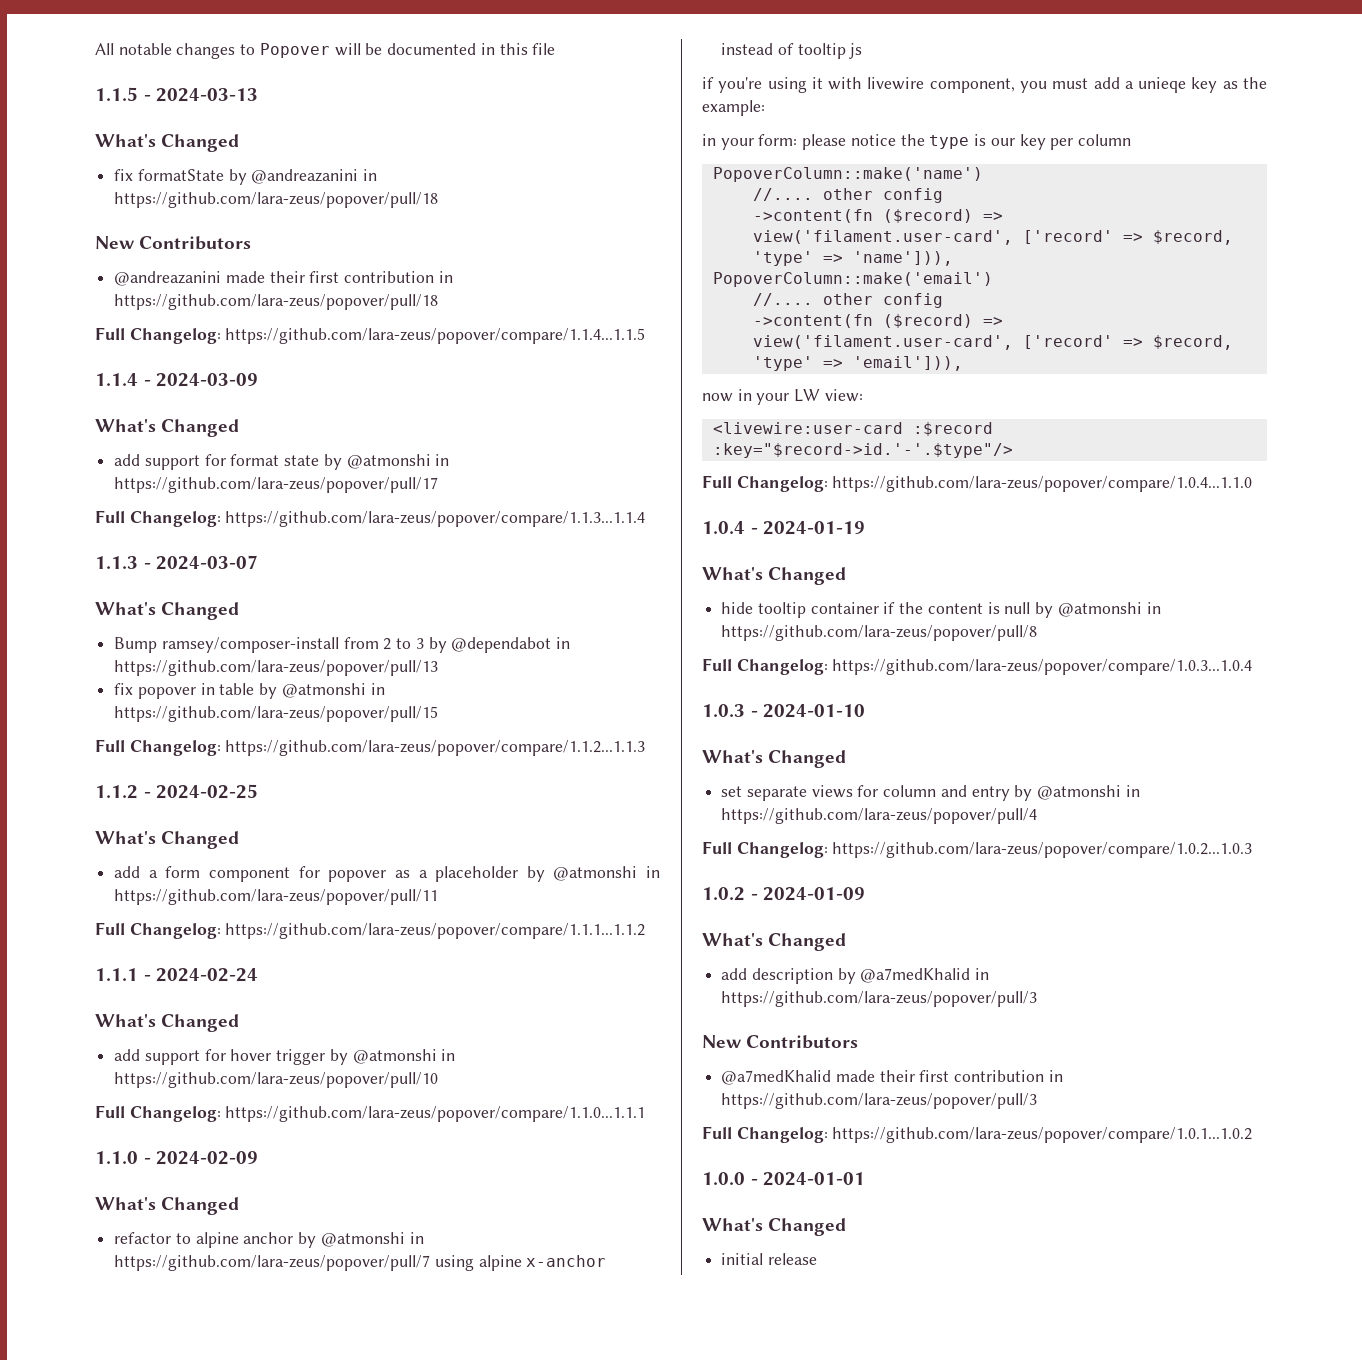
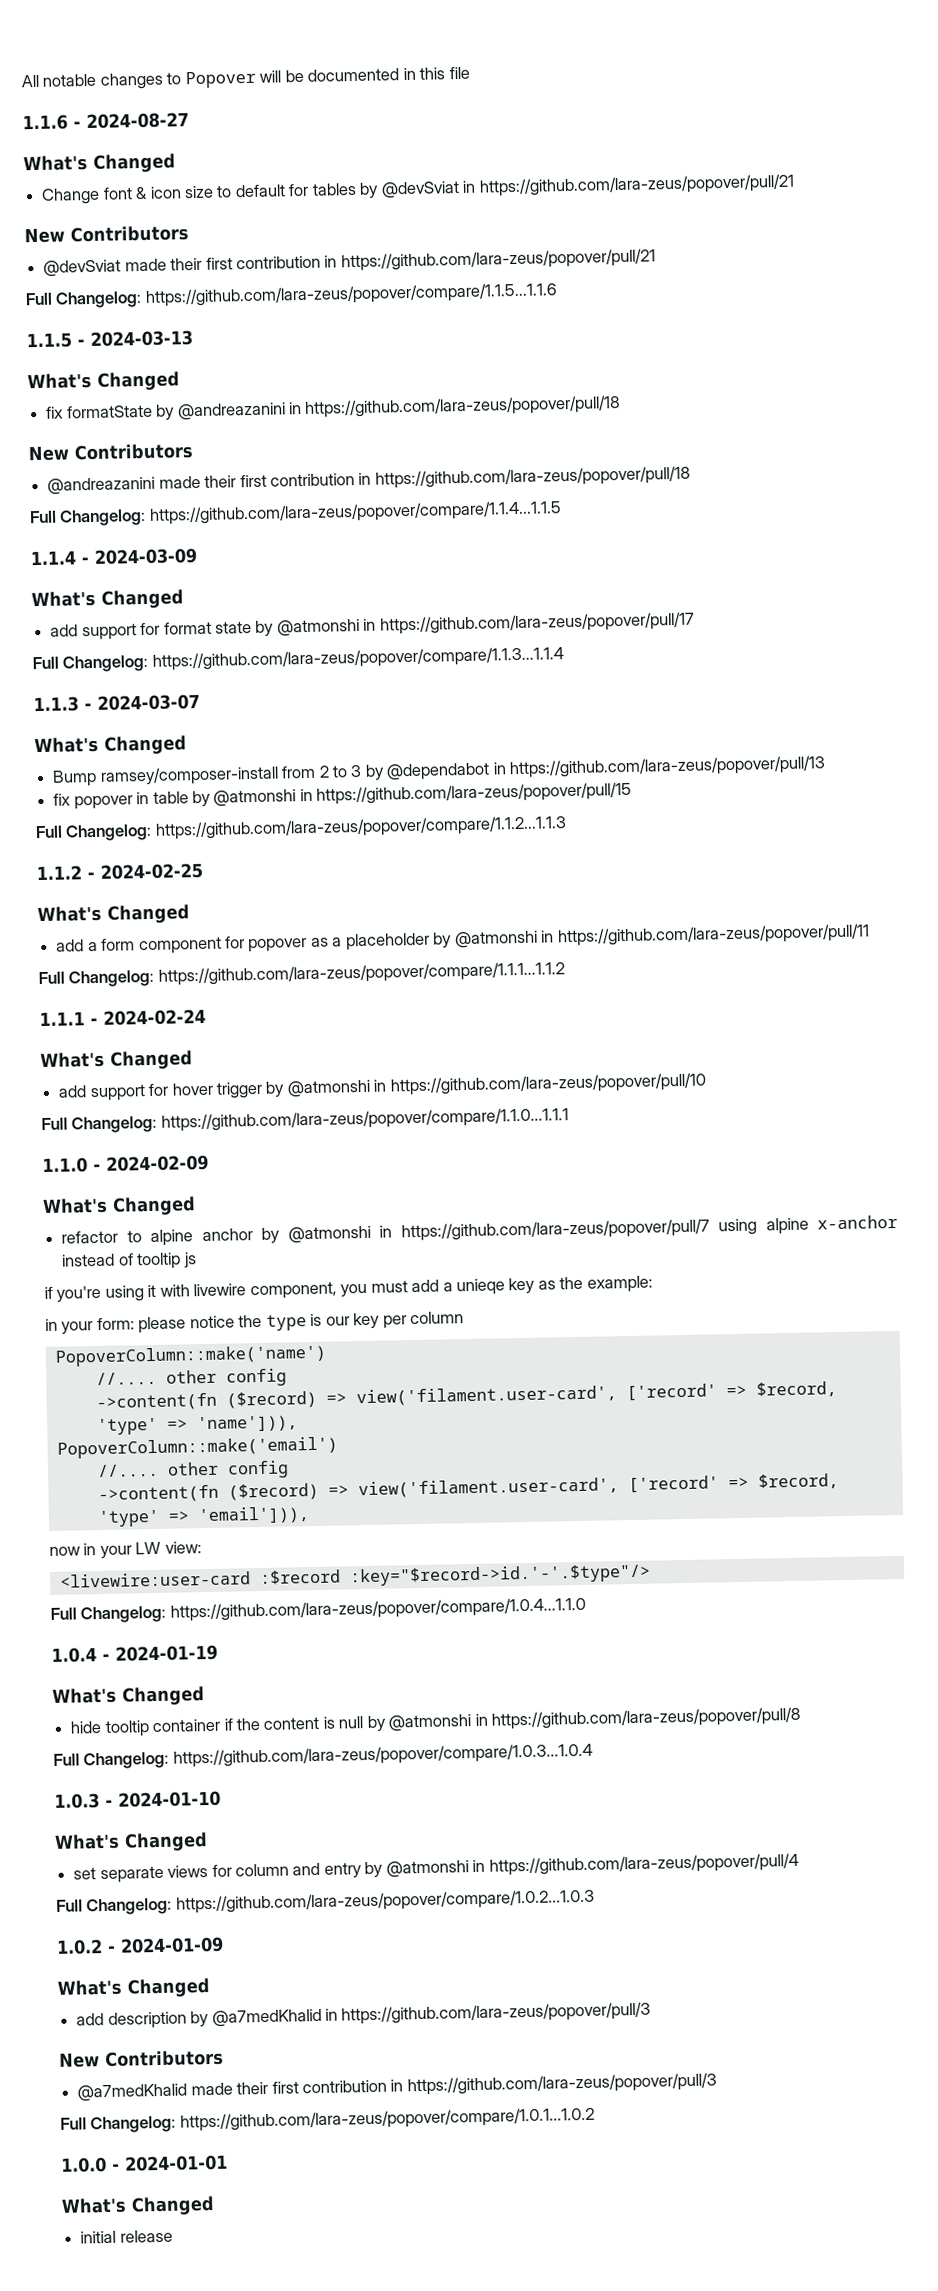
+ 1.1.6 - 2024-08-27
+ What's Changed
+ Change font & icon size to default for tables by @devSviat in https://github.com/lara-zeus/popover/pull/21
+ New Contributors
+ @devSviat made their first contribution in https://github.com/lara-zeus/popover/pull/21
+ Full Changelog: https://github.com/lara-zeus/popover/compare/1.1.5...1.1.6

